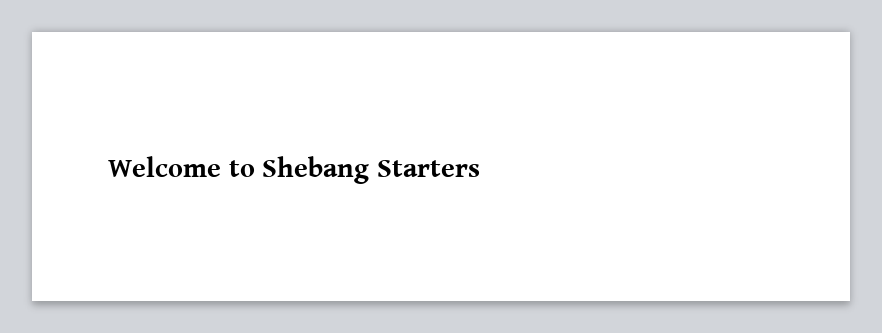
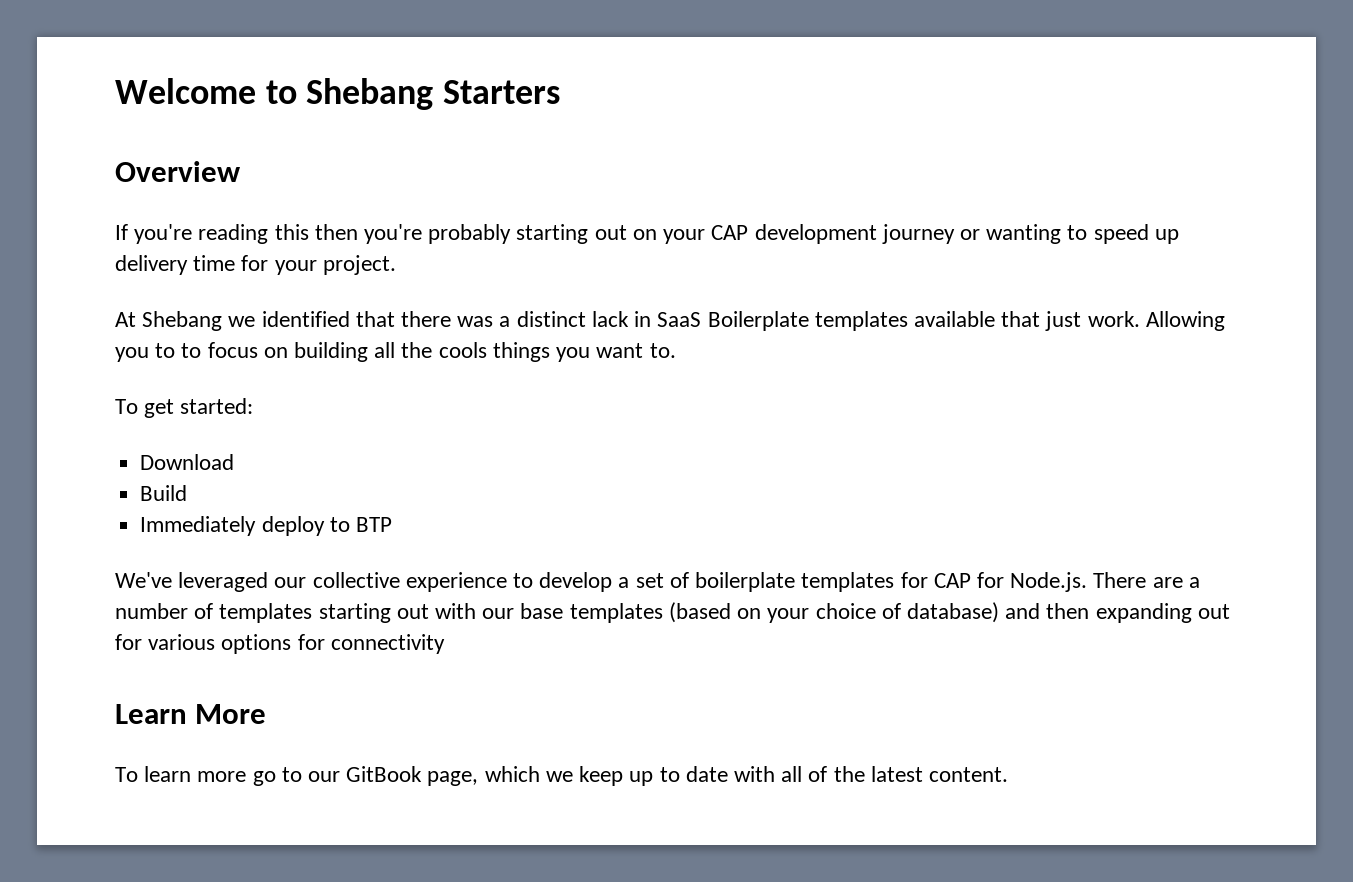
+ Overview
+ If you're reading this then you're probably starting out on your CAP development journey or wanting to speed up delivery time for your project.
+ At Shebang we identified that there was a distinct lack in SaaS Boilerplate templates available that just work. Allowing you to to focus on building all the cools things you want to.
+ To get started:
+ Download
+ Build
+ Immediately deploy to BTP
+ We've leveraged our collective experience to develop a set of boilerplate templates for CAP for Node.js. There are a number of templates starting out with our base templates (based on your choice of database) and then expanding out for various options for connectivity
+ Learn More
+ To learn more go to our GitBook page, which we keep up to date with all of the latest content.

